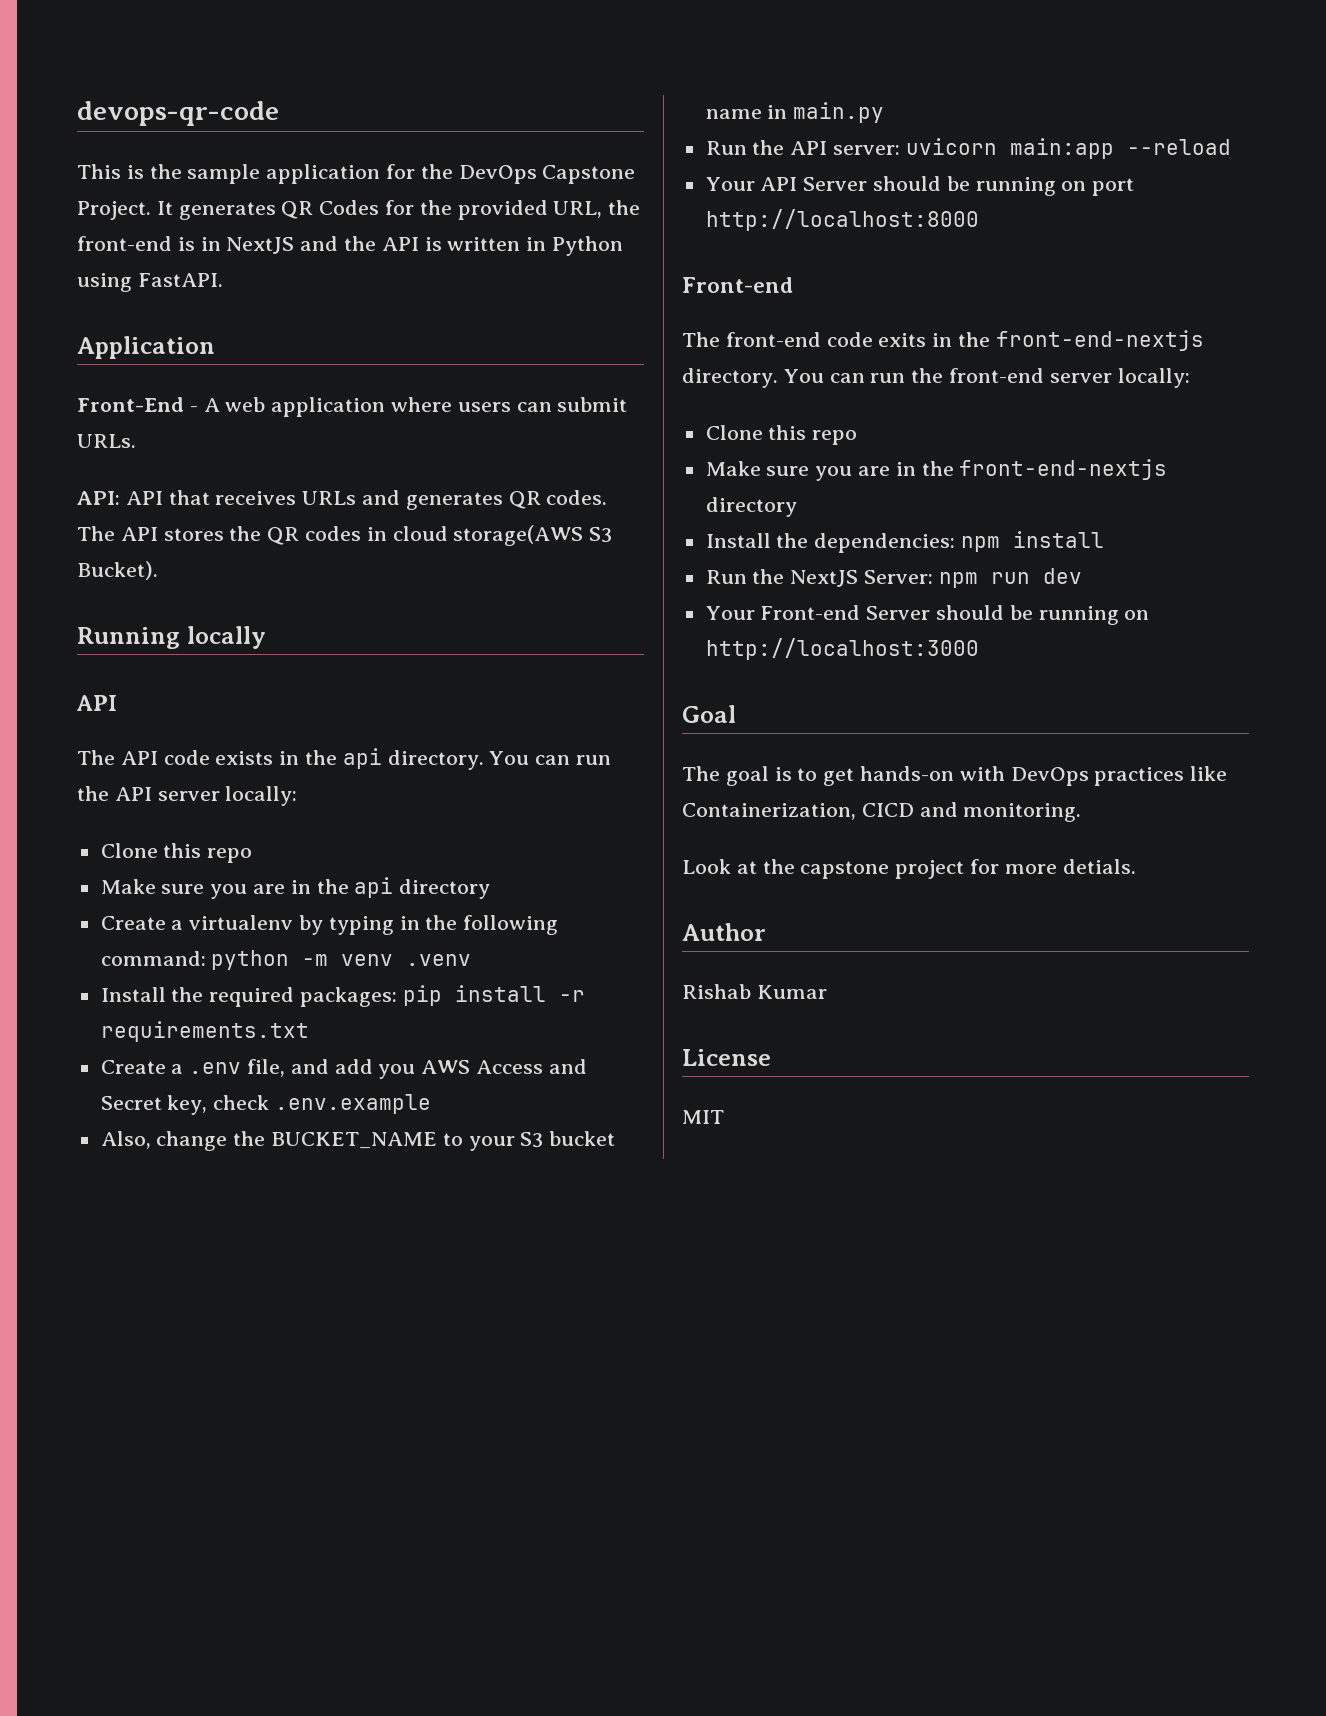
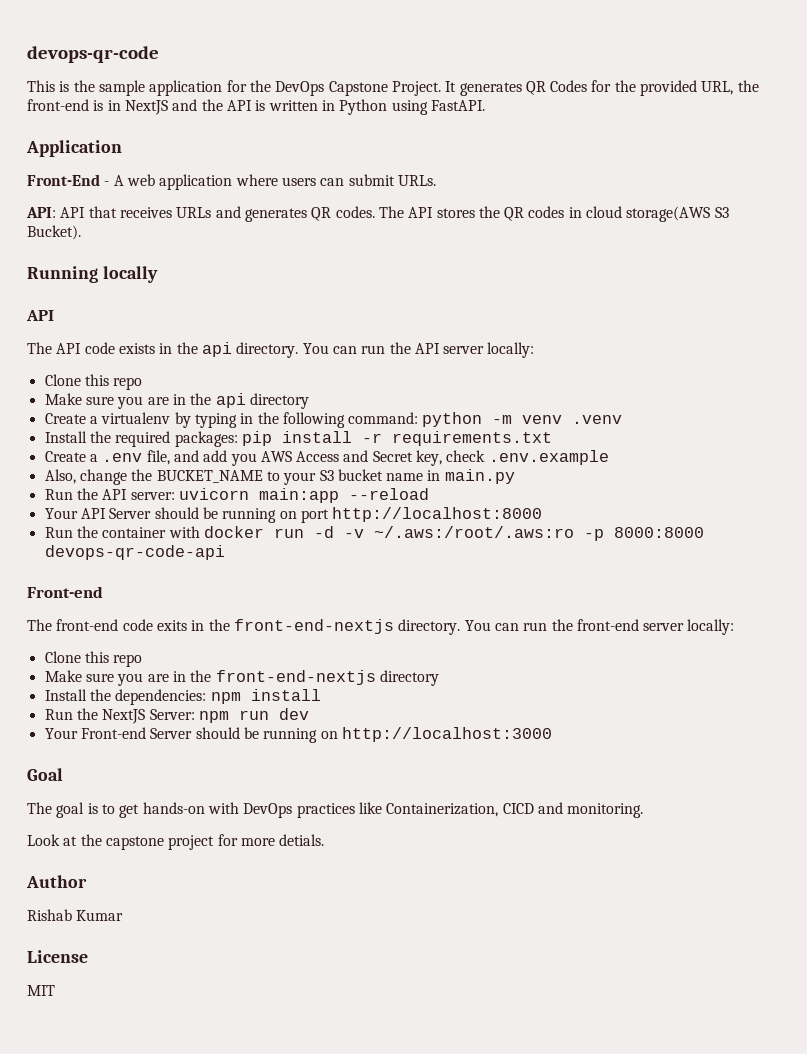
+ Run the container with docker run -d -v ~/.aws:/root/.aws:ro -p 8000:8000 devops-qr-code-api

